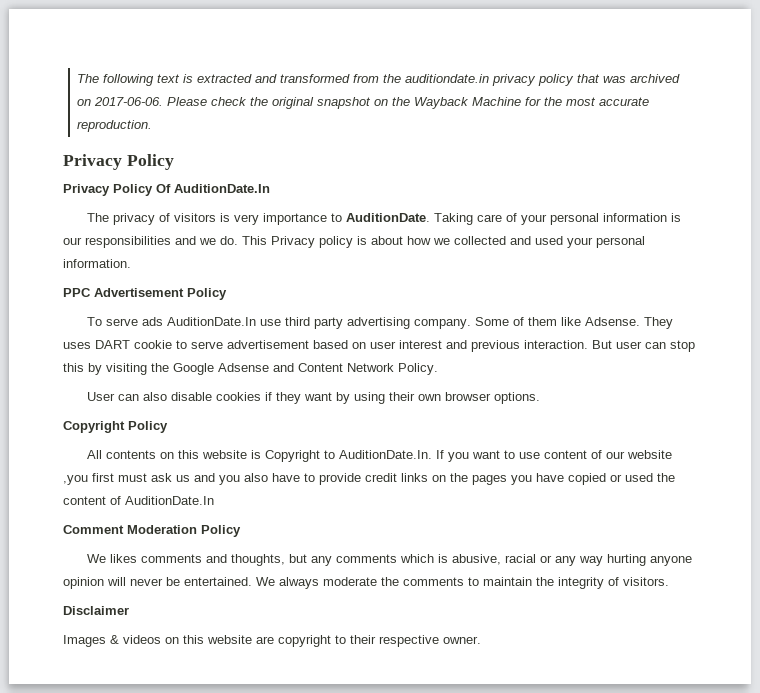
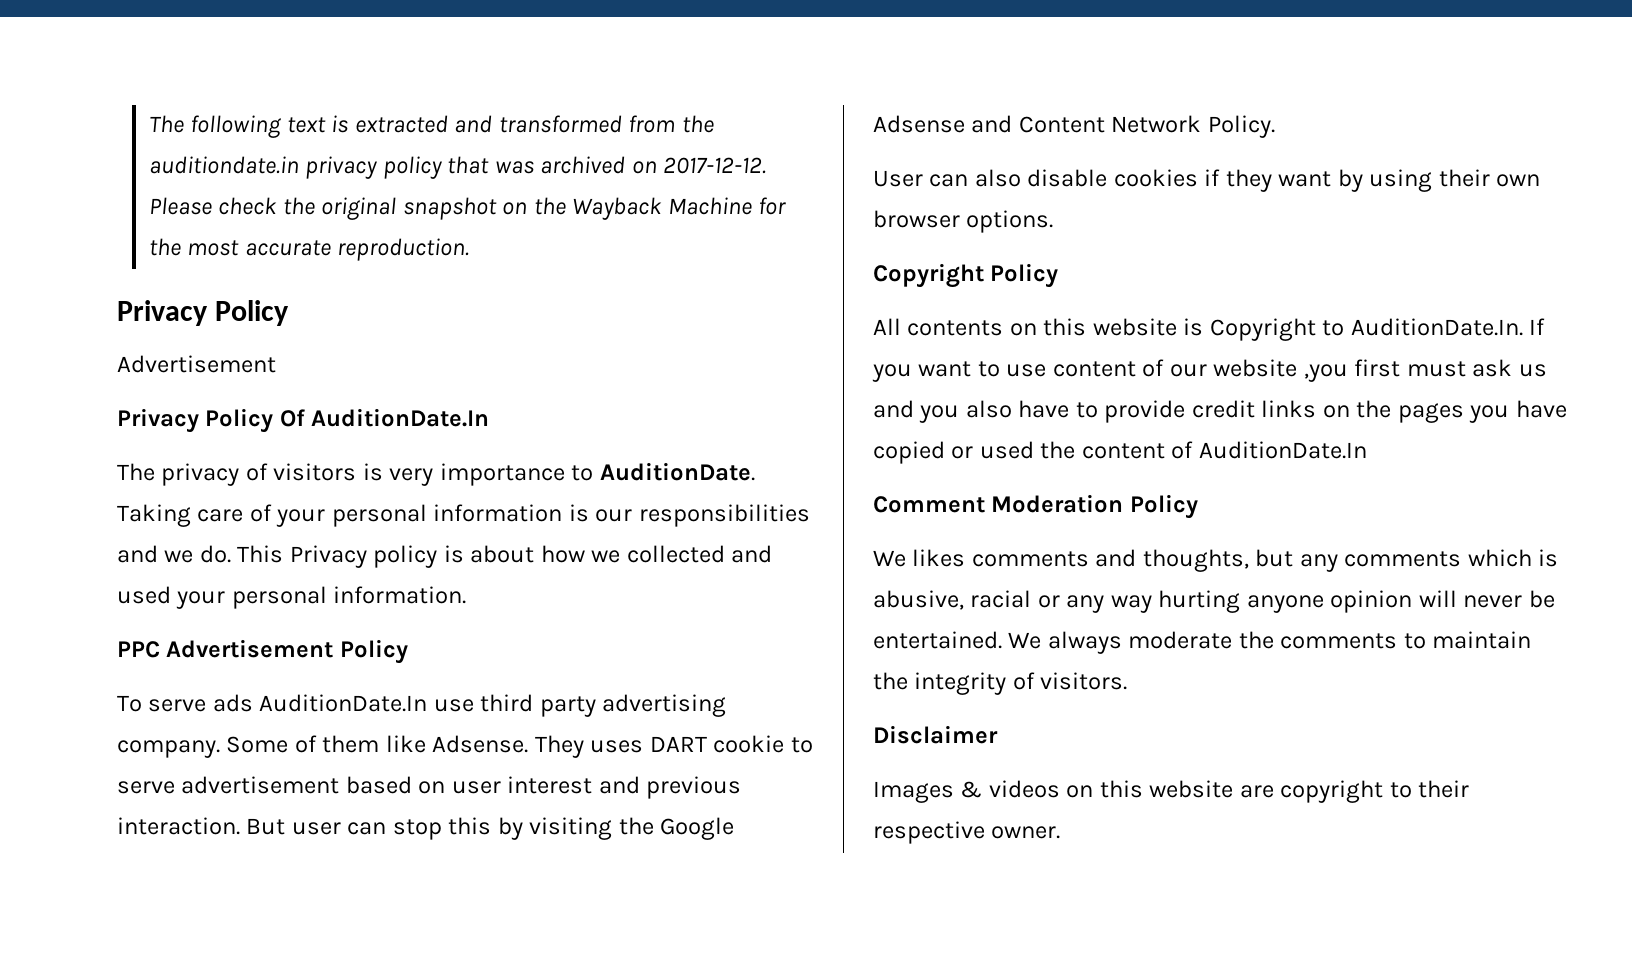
- The following text is extracted and transformed from the auditiondate.in privacy policy that was archived on 2017-06-06.
+ The following text is extracted and transformed from the auditiondate.in privacy policy that was archived on 2017-12-12.
  Please check the original snapshot on the Wayback Machine for the most accurate reproduction.
  Privacy Policy
+ Advertisement

